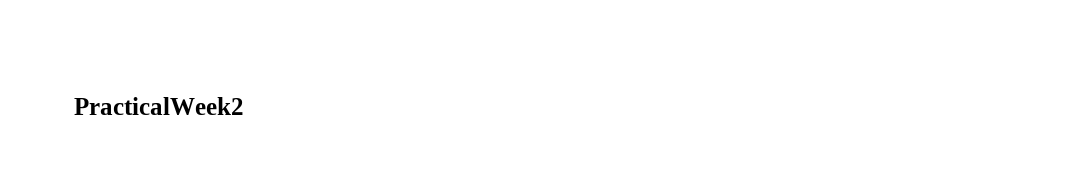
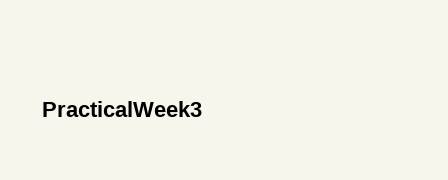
- PracticalWeek2
+ PracticalWeek3

